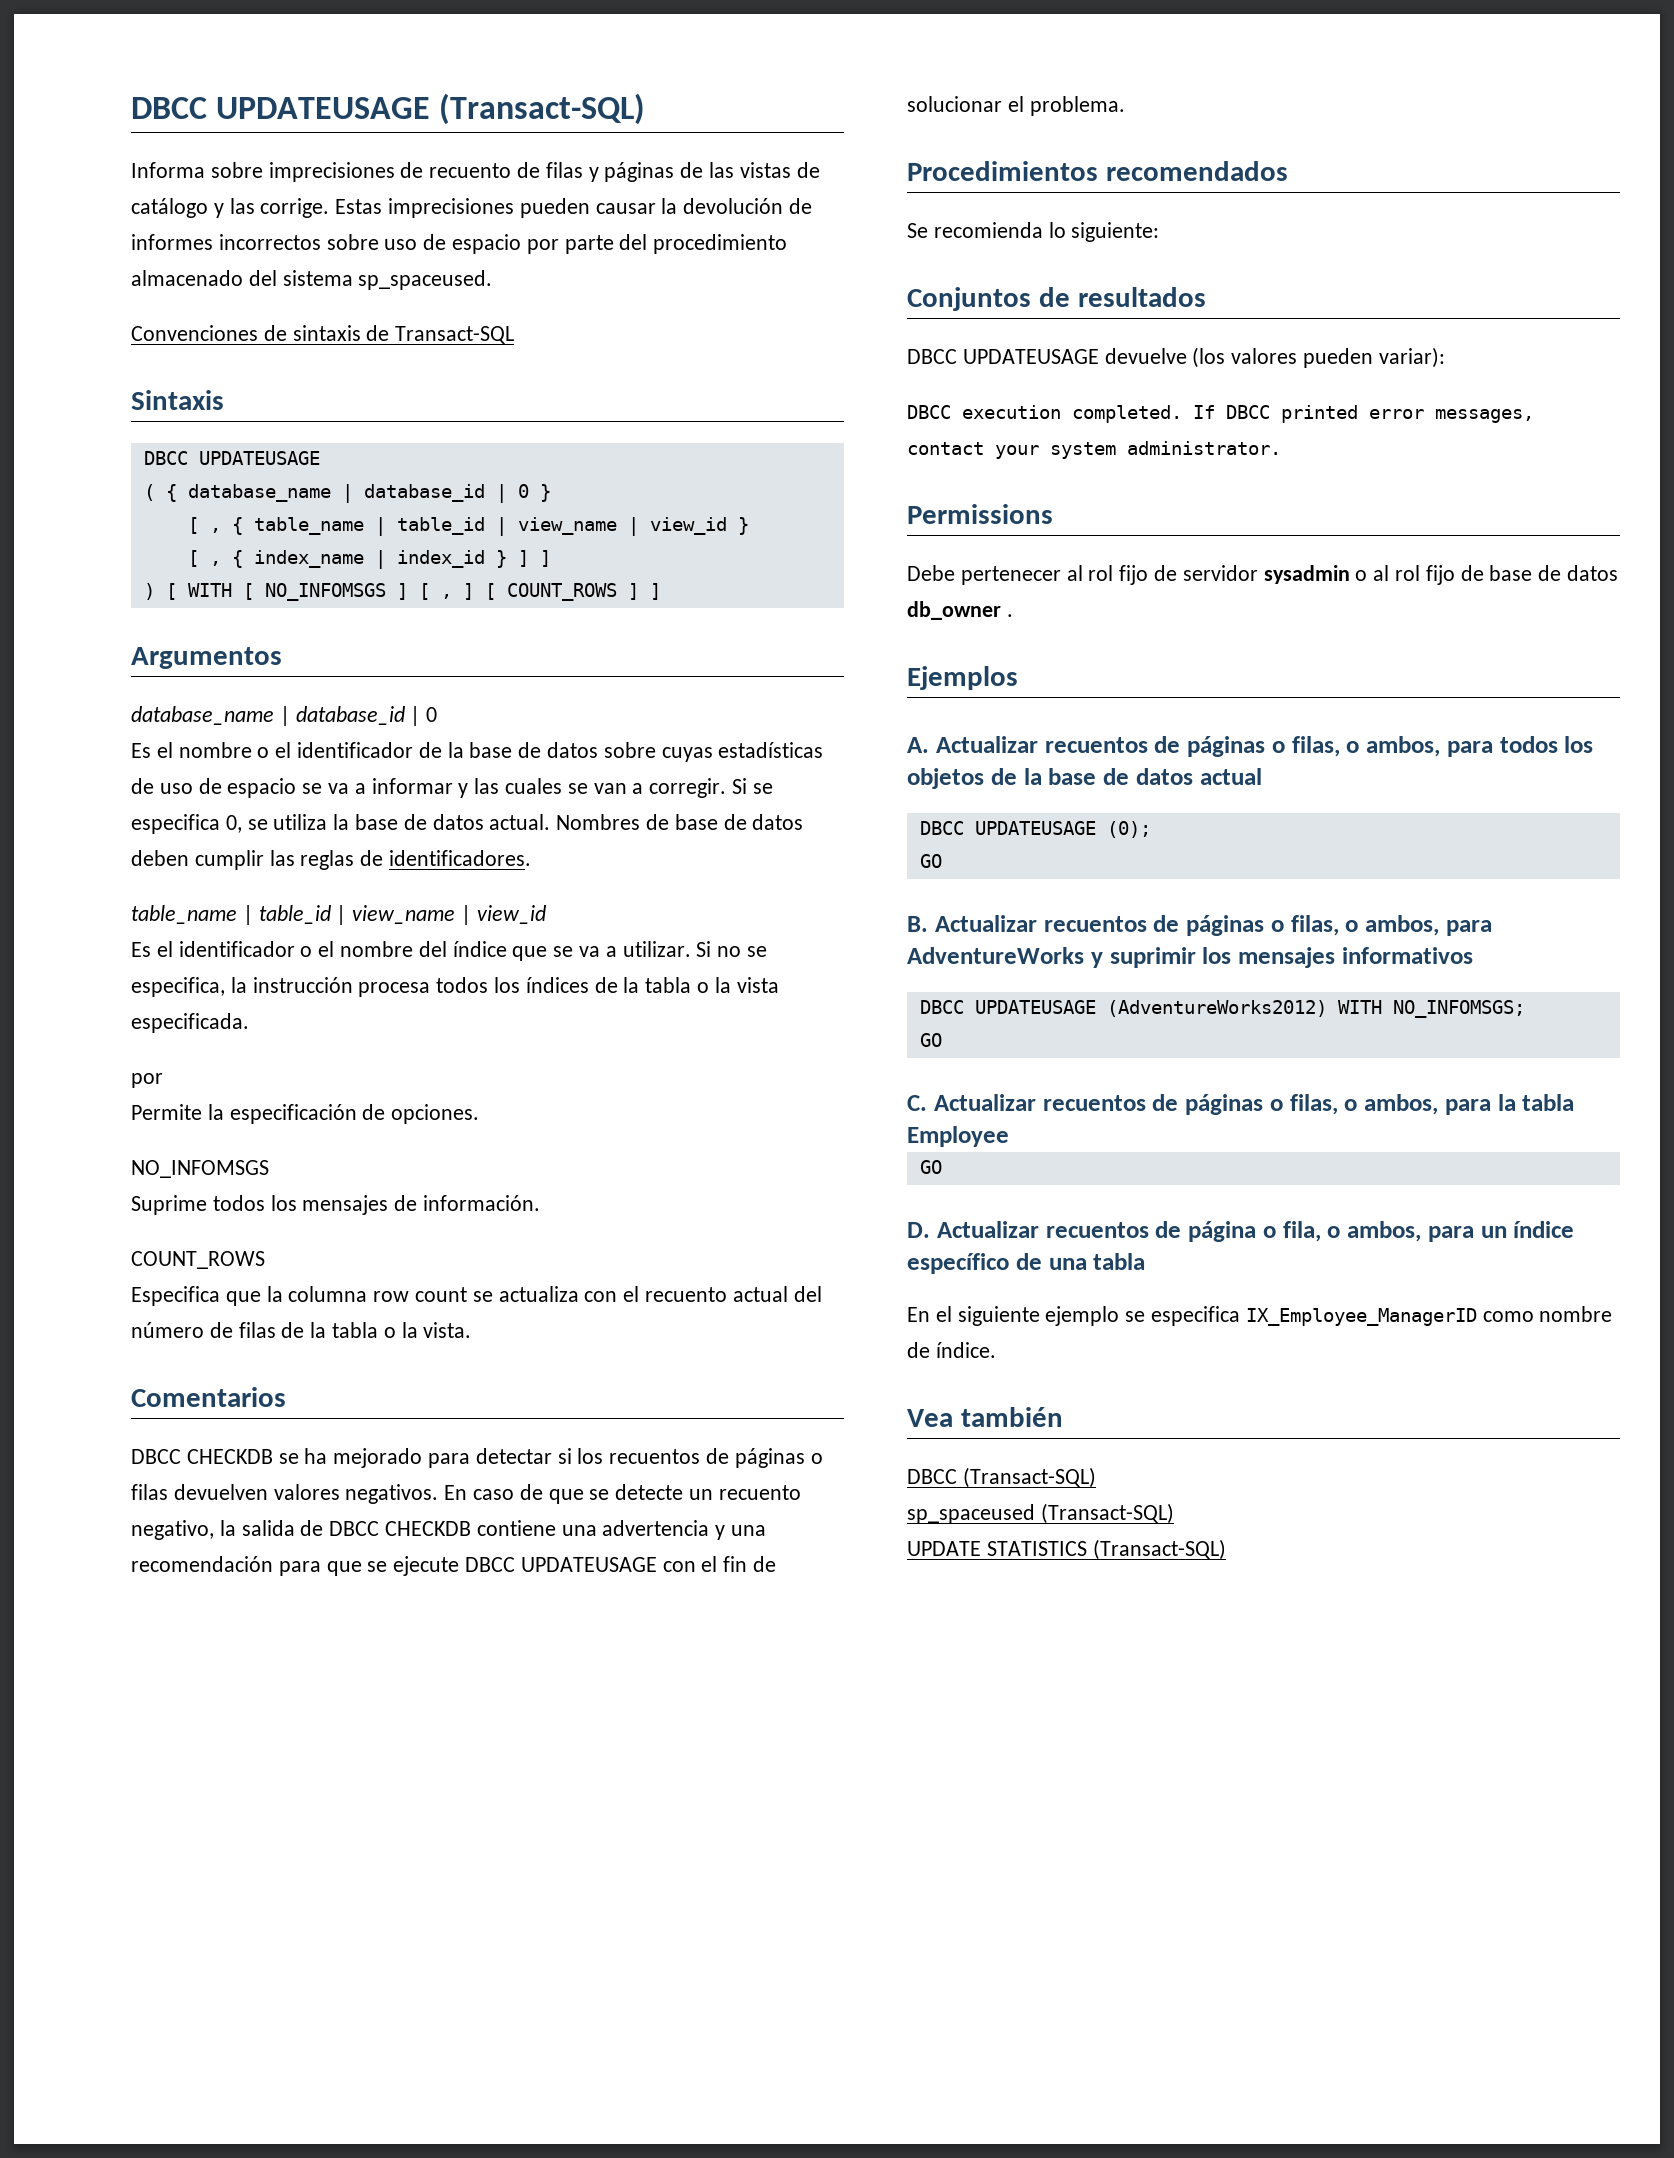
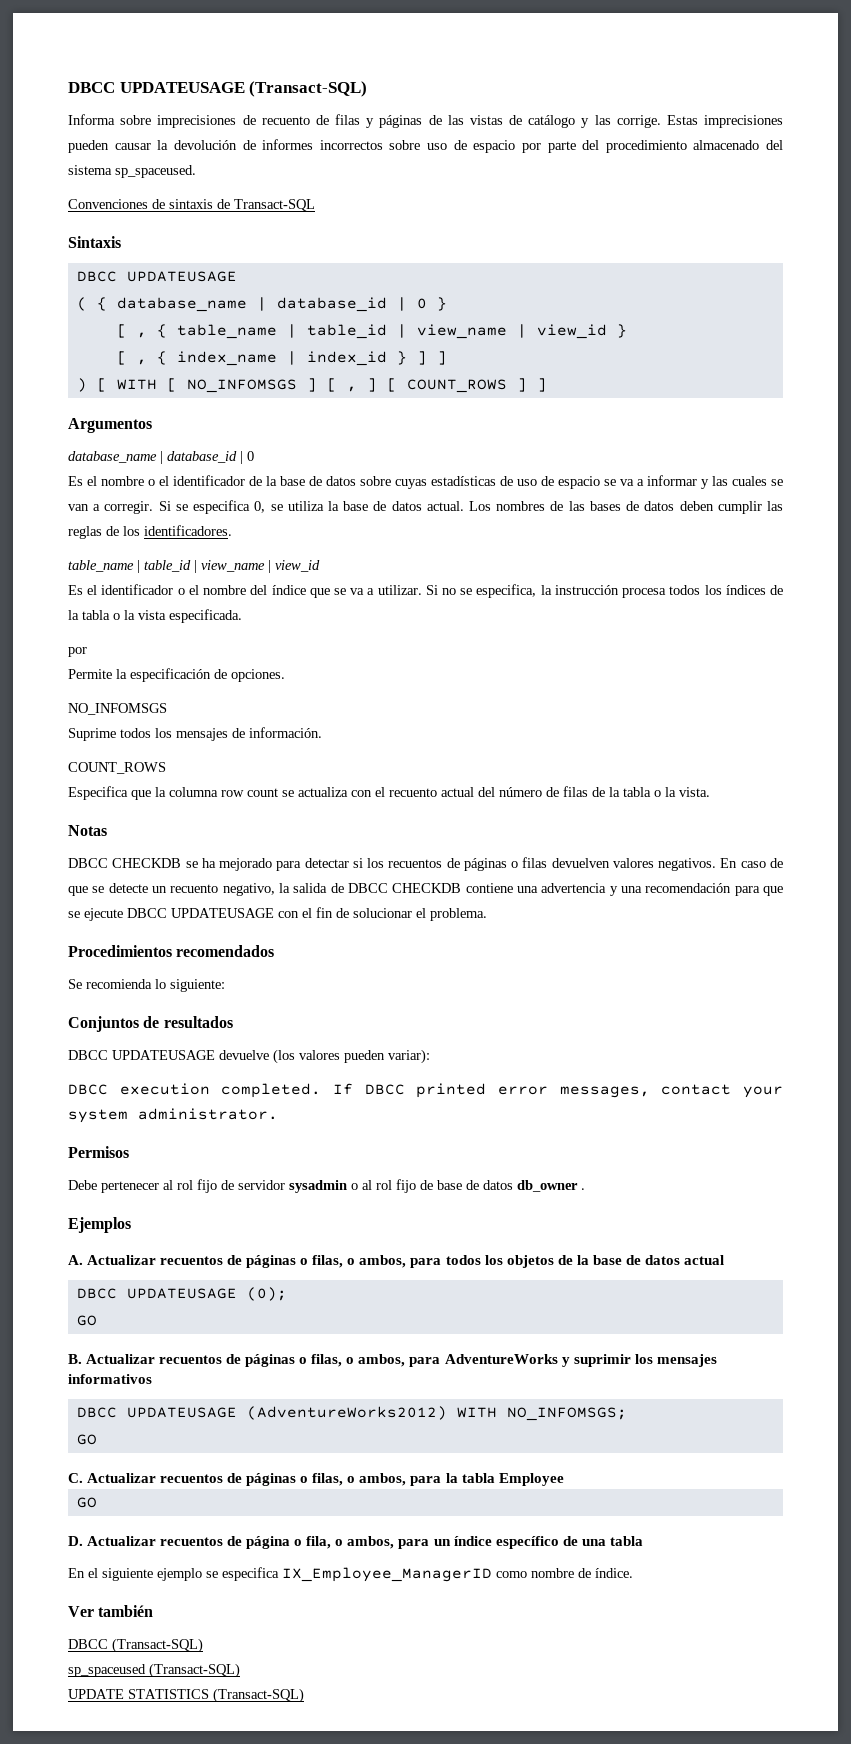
- Nombres de base de datos deben cumplir las reglas de identificadores.
+ Los nombres de las bases de datos deben cumplir las reglas de los identificadores.
- Comentarios
+ Notas
- Permissions
+ Permisos
- Vea también
+ Ver también

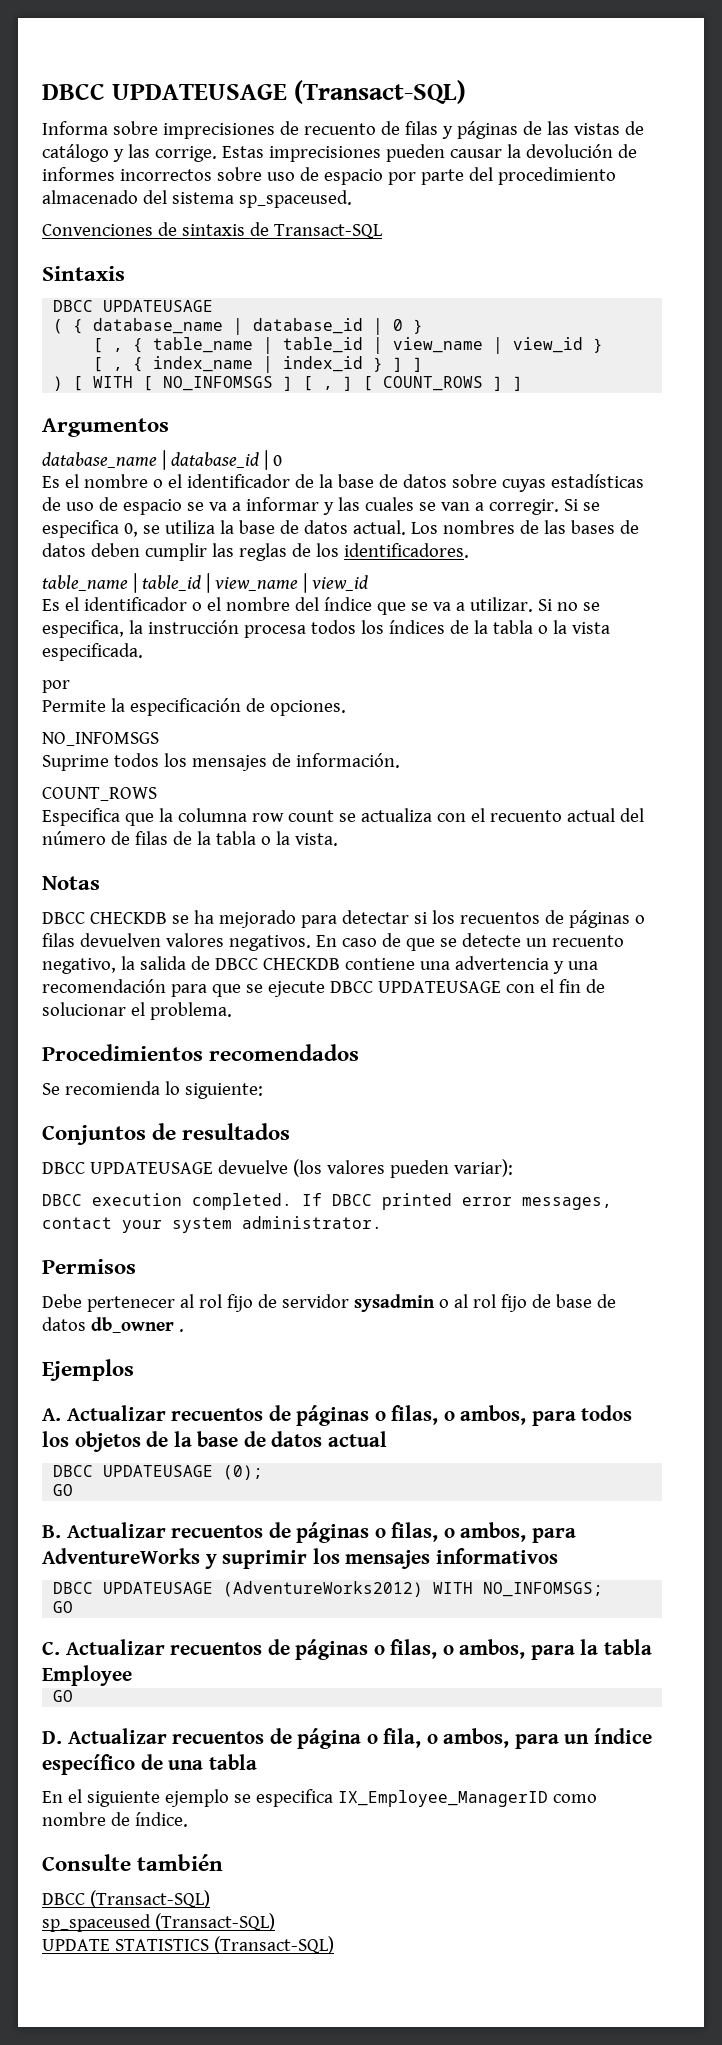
- Ver también
+ Consulte también

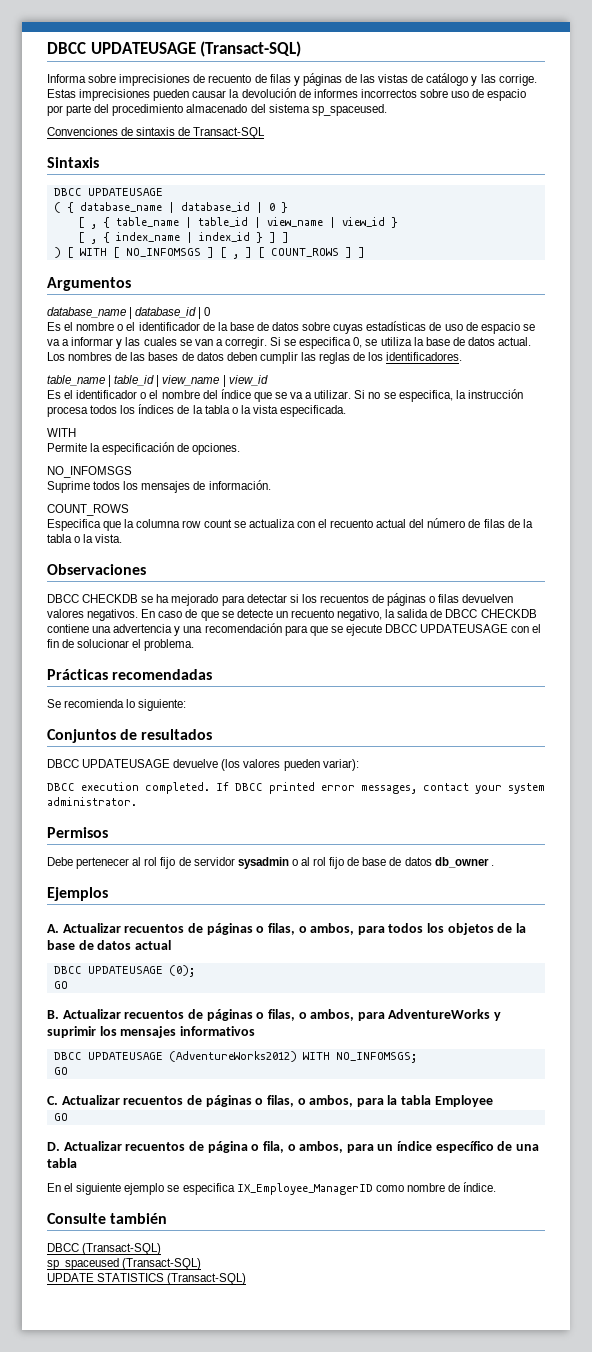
  Si no se especifica, la instrucción procesa todos los índices de la tabla o la vista especificada.
- por
+ WITH
- Notas
+ Observaciones
- Procedimientos recomendados
+ Prácticas recomendadas

